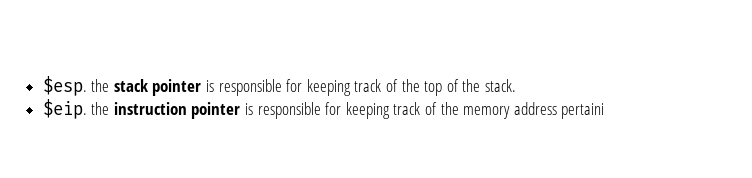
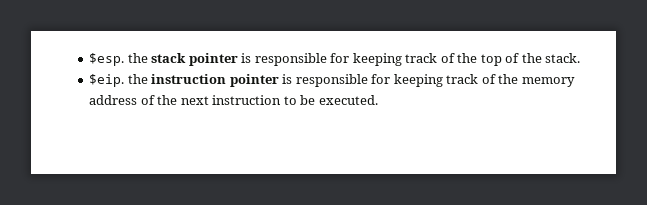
- $eip. the instruction pointer is responsible for keeping track of the memory address pertaini
+ $eip. the instruction pointer is responsible for keeping track of the memory address of the next instruction to be executed.

